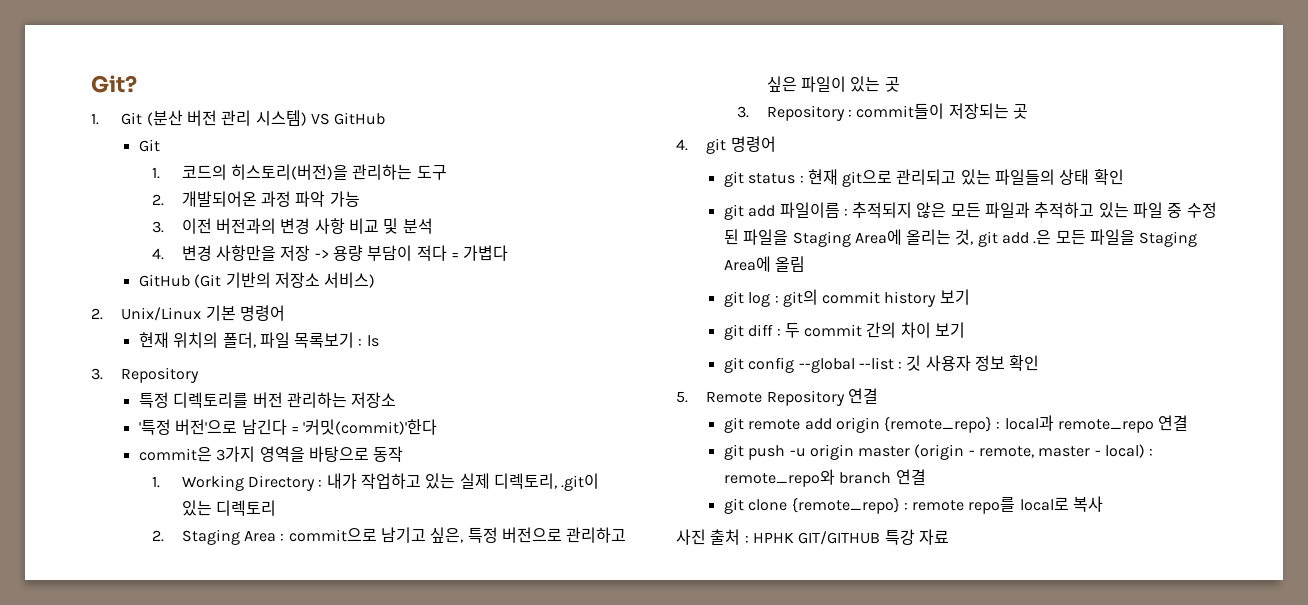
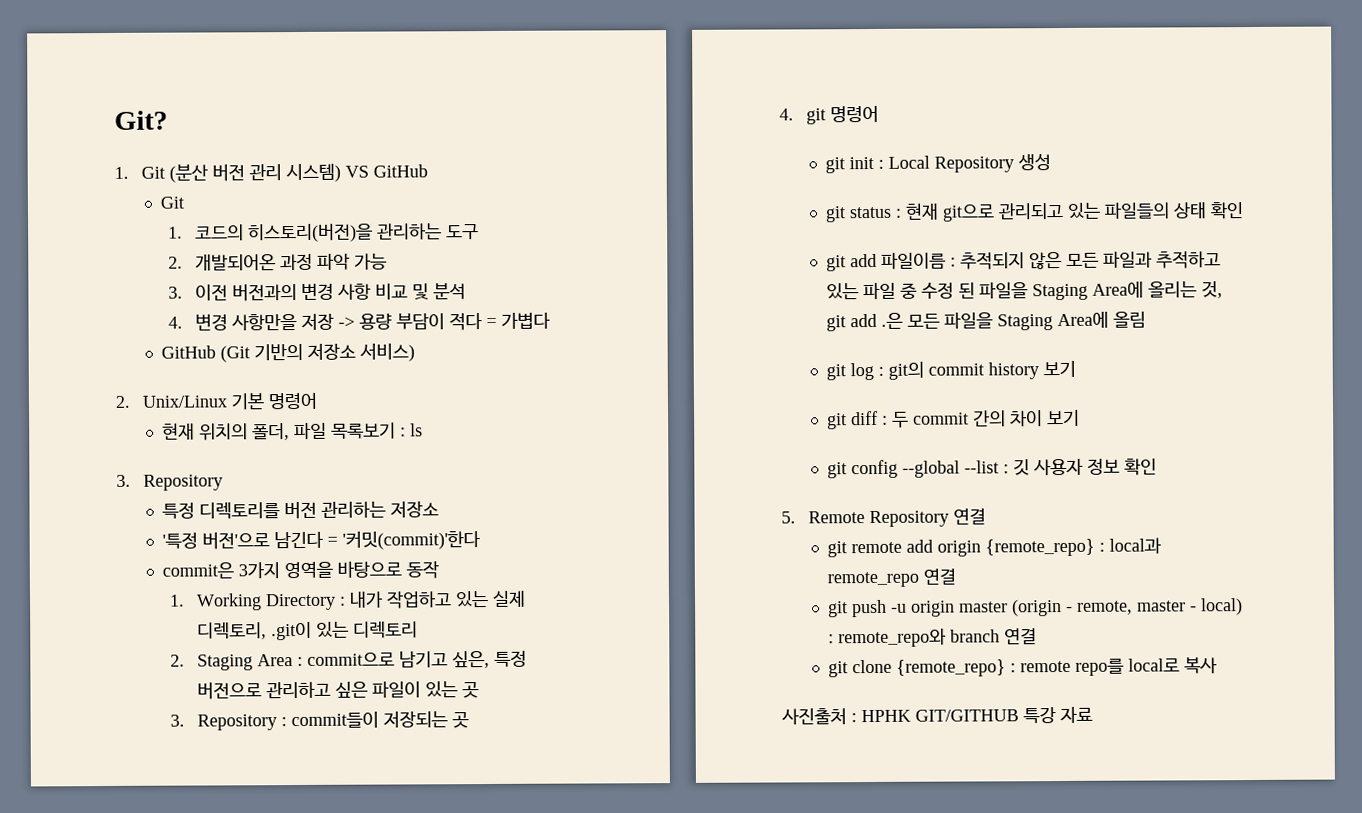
+ git init : Local Repository 생성
- 사진 출처 : HPHK GIT/GITHUB 특강 자료
+ 사진출처 : HPHK GIT/GITHUB 특강 자료

